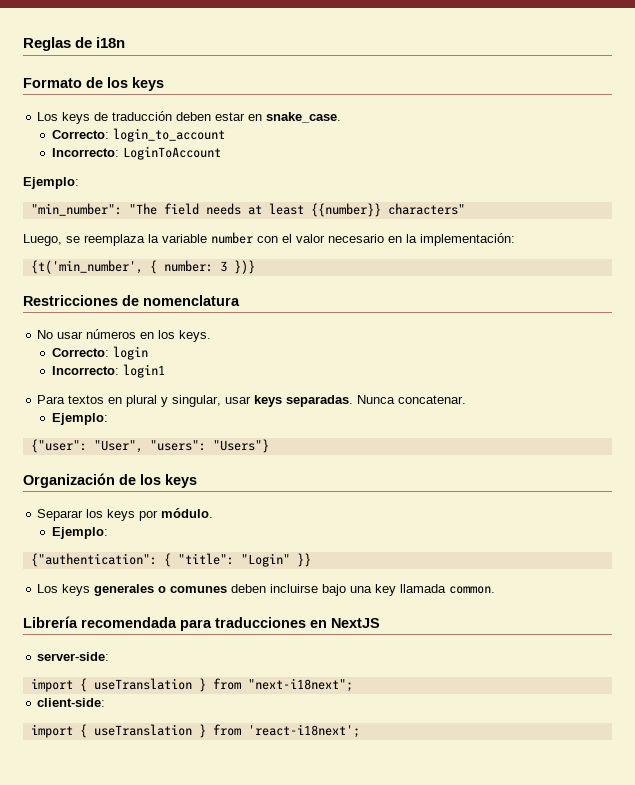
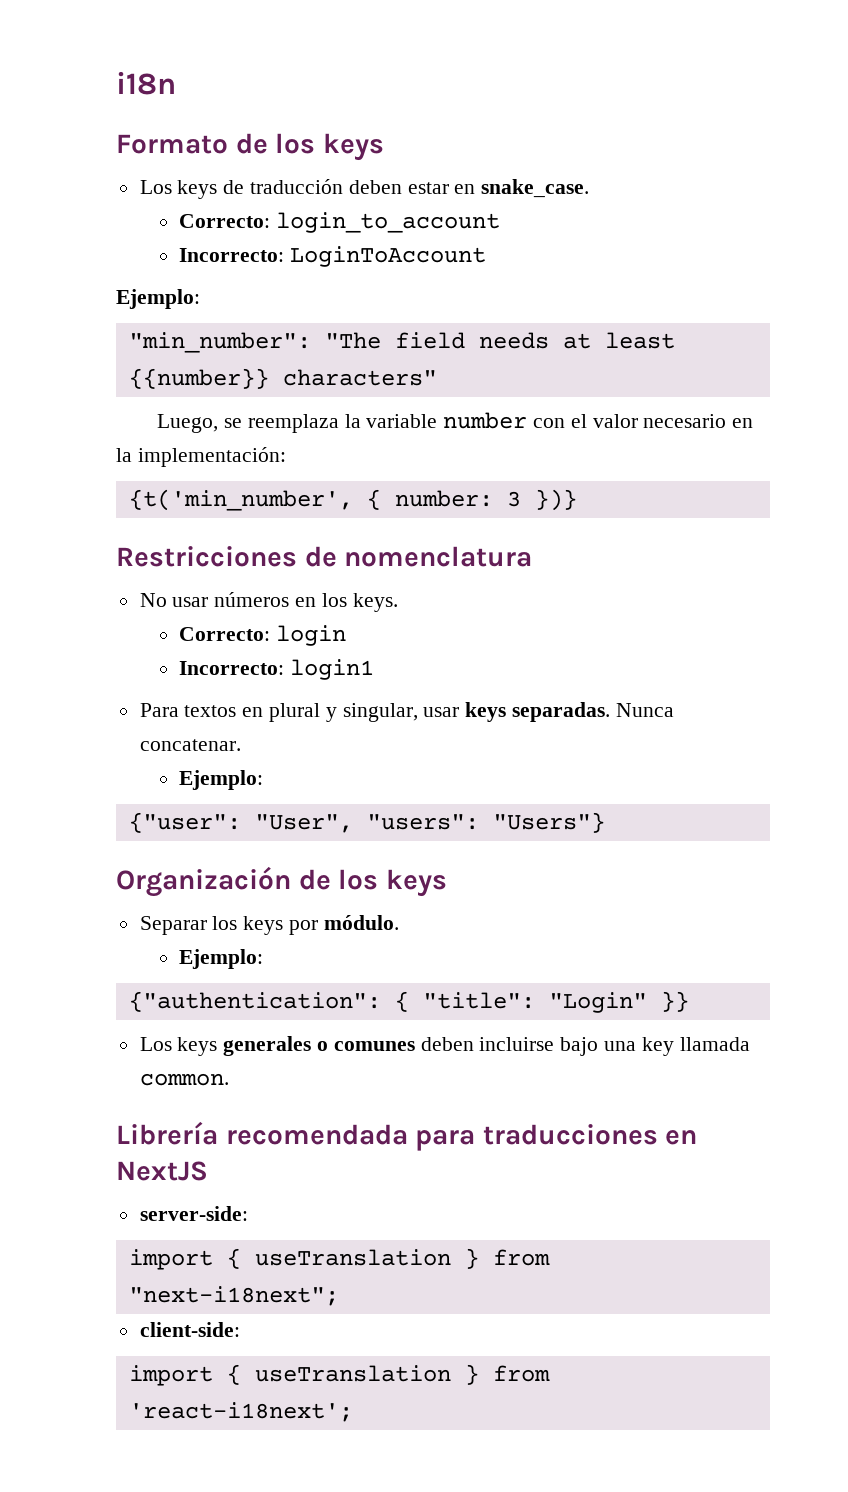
- Reglas de i18n
+ i18n

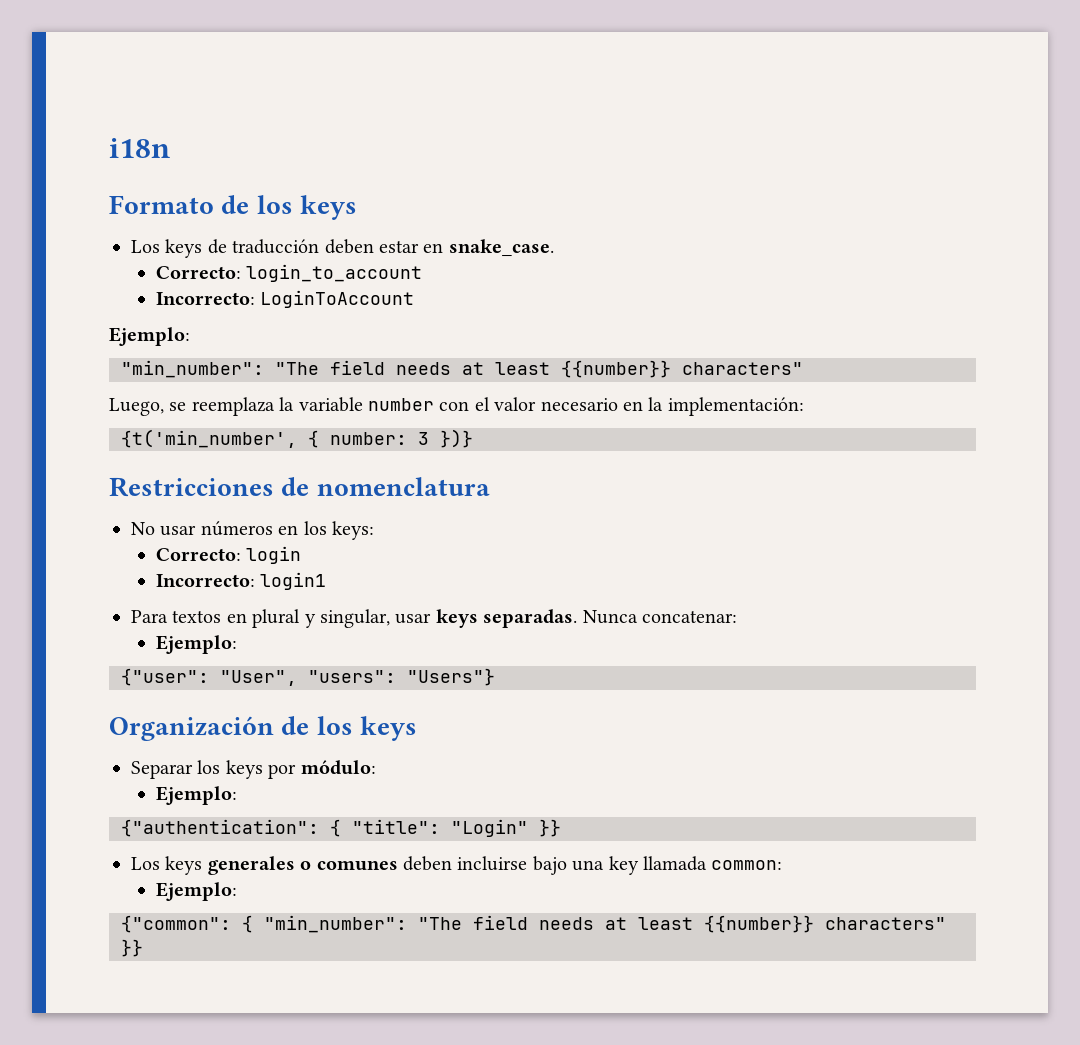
- No usar números en los keys.
+ No usar números en los keys:
- Nunca concatenar.
+ Nunca concatenar:
- Separar los keys por módulo.
+ Separar los keys por módulo:
- Los keys generales o comunes deben incluirse bajo una key llamada common.
- Librería recomendada para traducciones en NextJS
- server-side:
- import { useTranslation } from "next-i18next";
- client-side:
- import { useTranslation } from 'react-i18next';
+ Los keys generales o comunes deben incluirse bajo una key llamada common:
+ Ejemplo:
+ {"common": { "min_number": "The field needs at least {{number}} characters" }}

